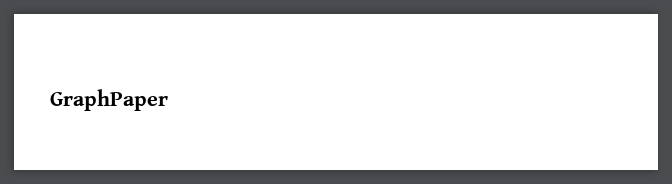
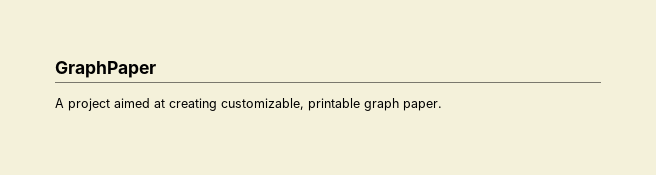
+ A project aimed at creating customizable, printable graph paper.

